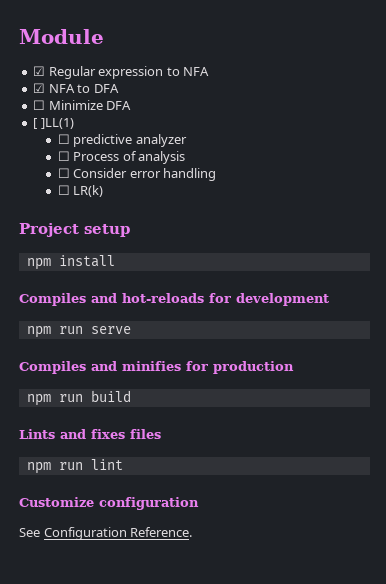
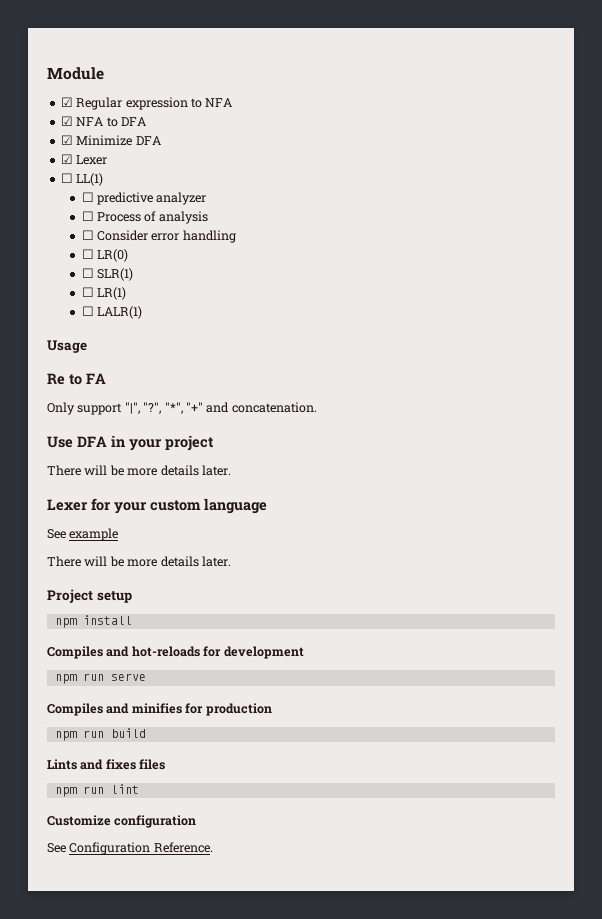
- ☐ Minimize DFA
+ ☑ Minimize DFA
- [ ]LL(1)
+ ☑ Lexer
+ ☐ LL(1)
- ☐ LR(k)
+ ☐ LR(0)
+ ☐ SLR(1)
+ ☐ LR(1)
+ ☐ LALR(1)
+ Usage
+ Re to FA
+ Only support "|", "?", "*", "+" and concatenation.
+ Use DFA in your project
+ There will be more details later.
+ Lexer for your custom language
+ See example
+ There will be more details later.

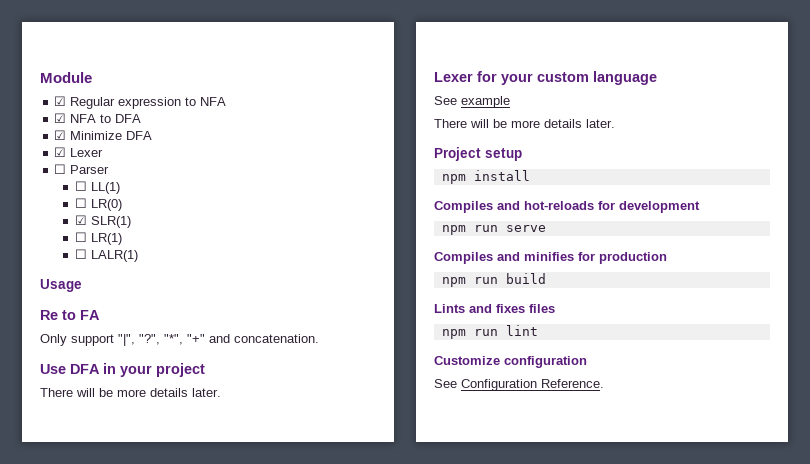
+ ☐ Parser
  ☐ LL(1)
- ☐ predictive analyzer
- ☐ Process of analysis
- ☐ Consider error handling
- ☐ SLR(1)
+ ☑ SLR(1)

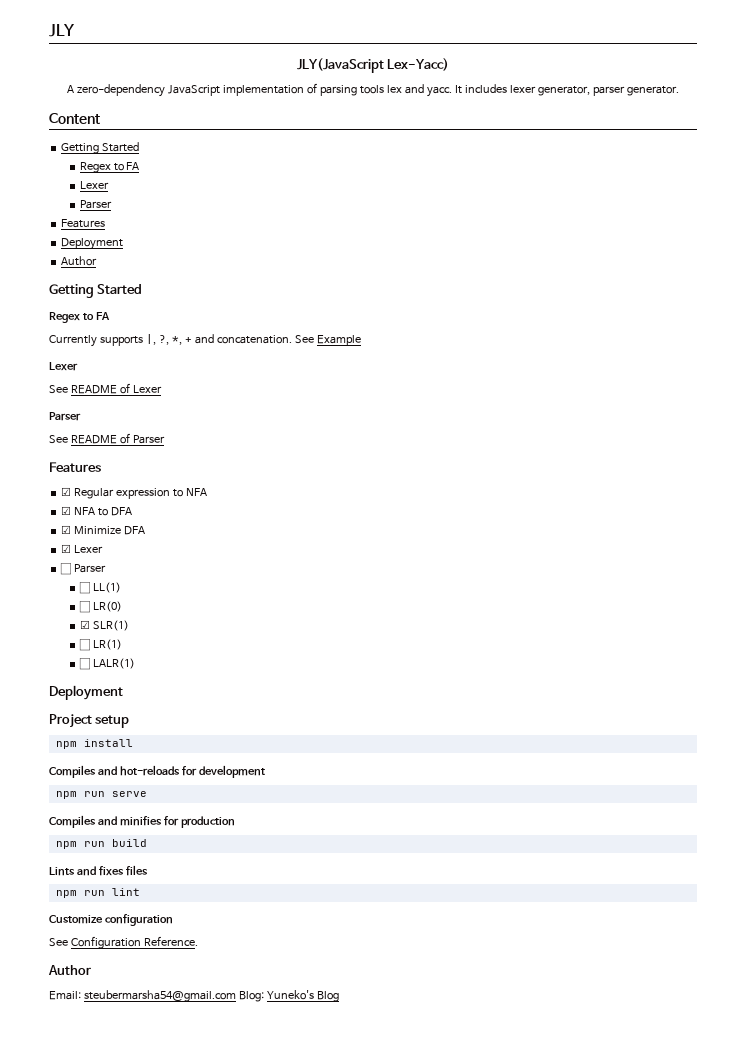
- Module
+ JLY
+ JLY(JavaScript Lex-Yacc)
+ A zero-dependency JavaScript implementation of parsing tools lex and yacc. It includes lexer generator, parser generator.
+ Content
+ Getting Started
+ Regex to FA
+ Lexer
+ Parser
+ Features
+ Deployment
+ Author
+ Getting Started
+ Regex to FA
+ Currently supports |, ?, *, + and concatenation. See Example
+ Lexer
+ See README of Lexer
+ Parser
+ See README of Parser
+ Features
  ☐ LALR(1)
- Usage
- Re to FA
- Only support "|", "?", "*", "+" and concatenation.
- Use DFA in your project
- There will be more details later.
- Lexer for your custom language
- See example
- There will be more details later.
+ Deployment
  See Configuration Reference.
+ Author
+ Email: steubermarsha54@gmail.com Blog: Yuneko's Blog

